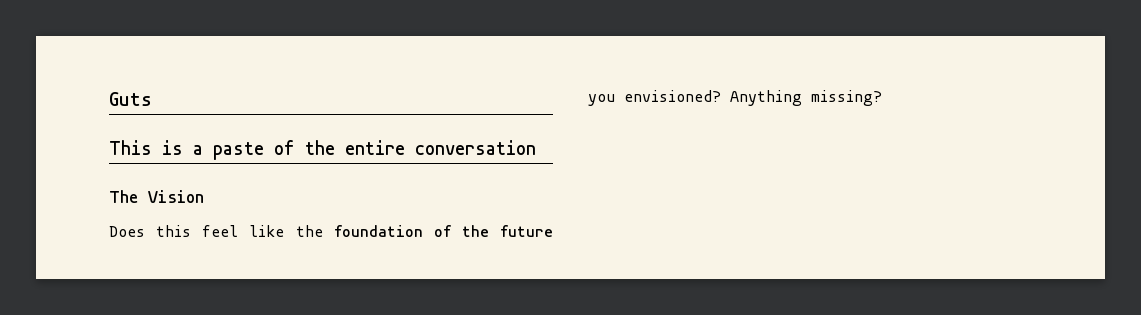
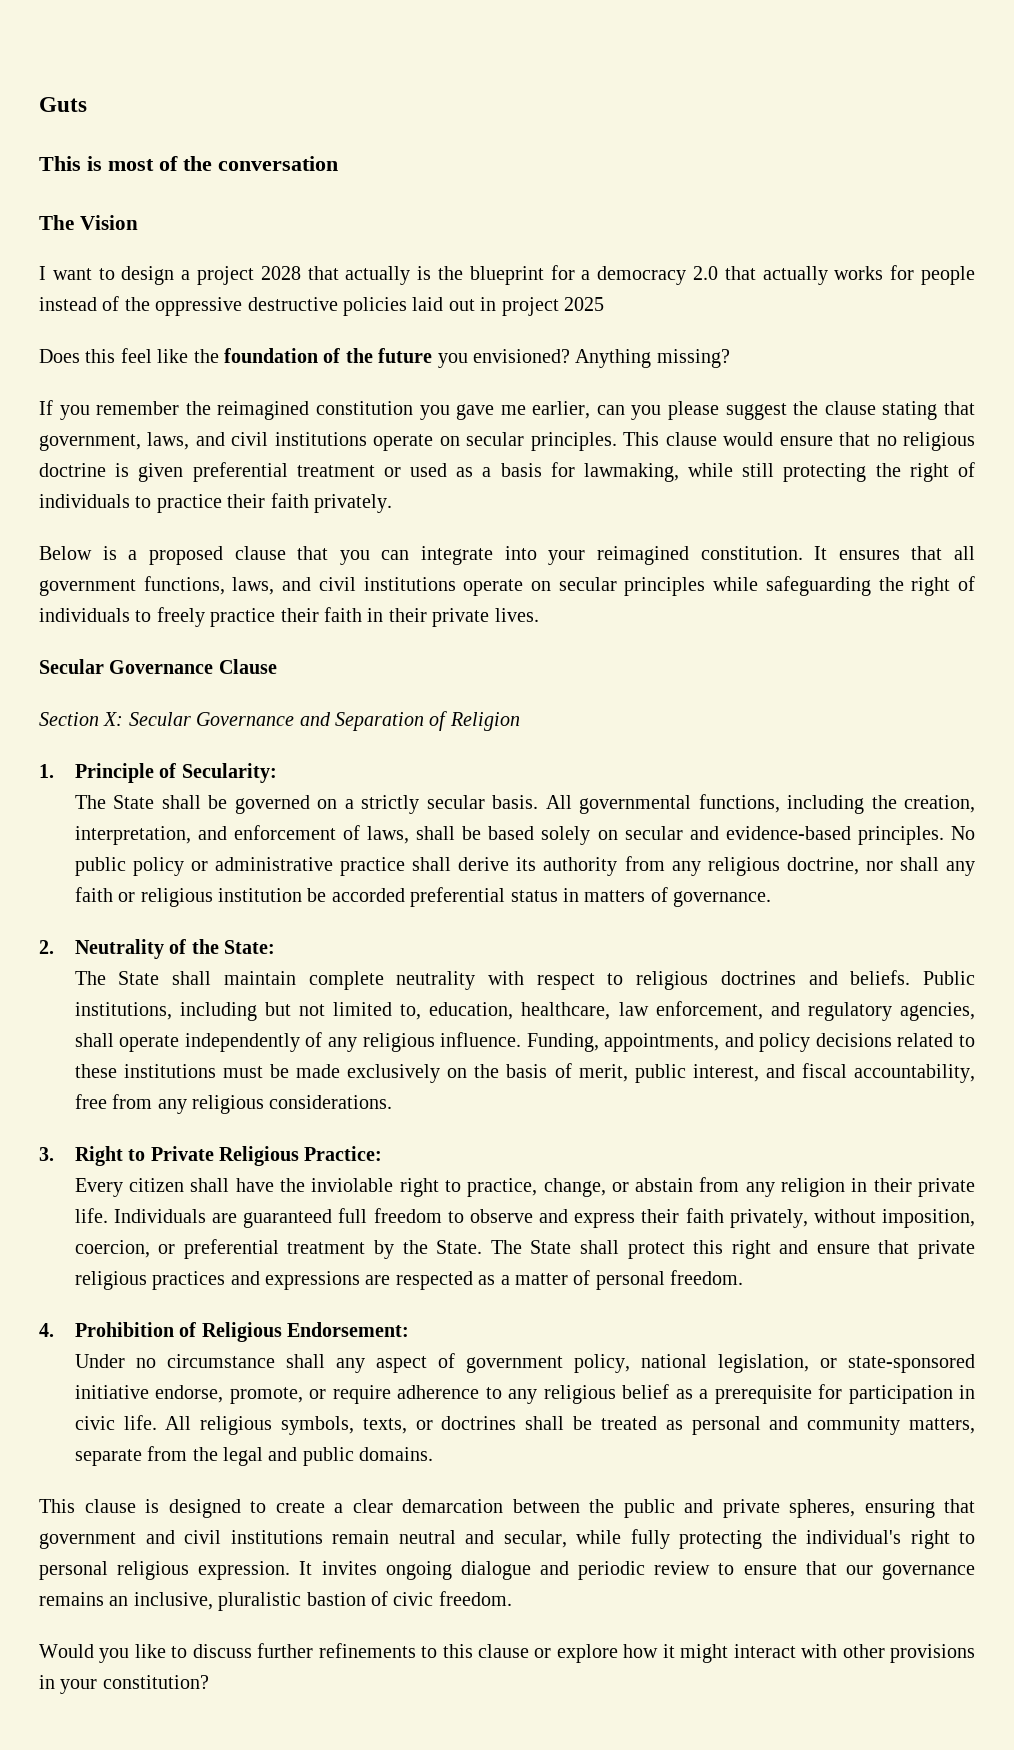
- This is a paste of the entire conversation
+ This is most of the conversation
+ I want to design a project 2028 that actually is the blueprint for a democracy 2.0 that actually works for people instead of the oppressive destructive policies laid out in project 2025
+ If you remember the reimagined constitution you gave me earlier, can you please suggest the clause stating that government, laws, and civil institutions operate on secular principles. This clause would ensure that no religious doctrine is given preferential treatment or used as a basis for lawmaking, while still protecting the right of individuals to practice their faith privately.
+ Below is a proposed clause that you can integrate into your reimagined constitution. It ensures that all government functions, laws, and civil institutions operate on secular principles while safeguarding the right of individuals to freely practice their faith in their private lives.
+ Secular Governance Clause
+ Section X: Secular Governance and Separation of Religion
+ 1. Principle of Secularity:
+ The State shall be governed on a strictly secular basis. All governmental functions, including the creation, interpretation, and enforcement of laws, shall be based solely on secular and evidence-based principles. No public policy or administrative practice shall derive its authority from any religious doctrine, nor shall any faith or religious institution be accorded preferential status in matters of governance.
+ 2. Neutrality of the State:
+ The State shall maintain complete neutrality with respect to religious doctrines and beliefs. Public institutions, including but not limited to, education, healthcare, law enforcement, and regulatory agencies, shall operate independently of any religious influence. Funding, appointments, and policy decisions related to these institutions must be made exclusively on the basis of merit, public interest, and fiscal accountability, free from any religious considerations.
+ 3. Right to Private Religious Practice:
+ Every citizen shall have the inviolable right to practice, change, or abstain from any religion in their private life. Individuals are guaranteed full freedom to observe and express their faith privately, without imposition, coercion, or preferential treatment by the State. The State shall protect this right and ensure that private religious practices and expressions are respected as a matter of personal freedom.
+ 4. Prohibition of Religious Endorsement:
+ Under no circumstance shall any aspect of government policy, national legislation, or state-sponsored initiative endorse, promote, or require adherence to any religious belief as a prerequisite for participation in civic life. All religious symbols, texts, or doctrines shall be treated as personal and community matters, separate from the legal and public domains.
+ This clause is designed to create a clear demarcation between the public and private spheres, ensuring that government and civil institutions remain neutral and secular, while fully protecting the individual's right to personal religious expression. It invites ongoing dialogue and periodic review to ensure that our governance remains an inclusive, pluralistic bastion of civic freedom.
+ Would you like to discuss further refinements to this clause or explore how it might interact with other provisions in your constitution?

